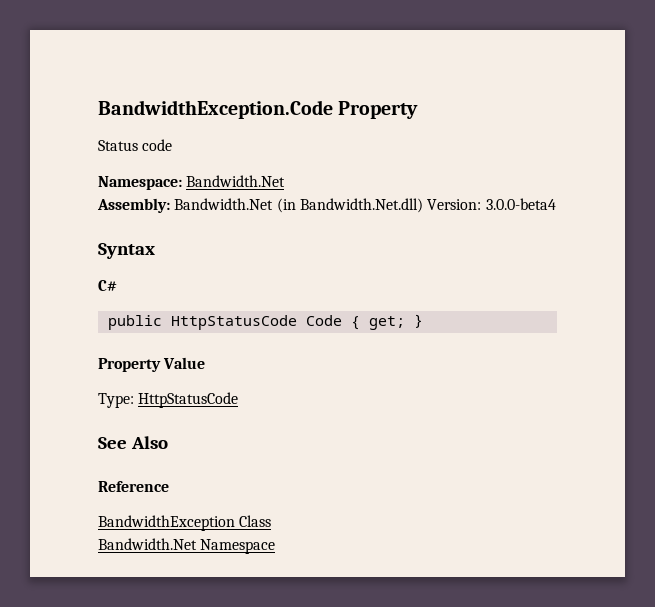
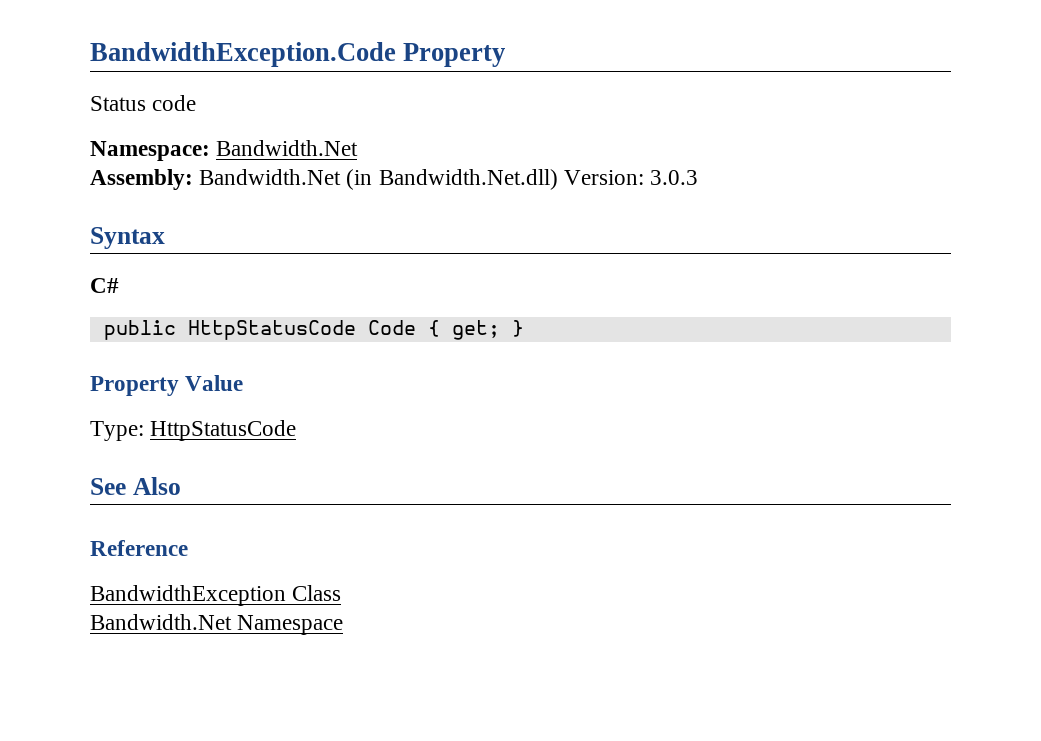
- Assembly: Bandwidth.Net (in Bandwidth.Net.dll) Version: 3.0.0-beta4
+ Assembly: Bandwidth.Net (in Bandwidth.Net.dll) Version: 3.0.3

